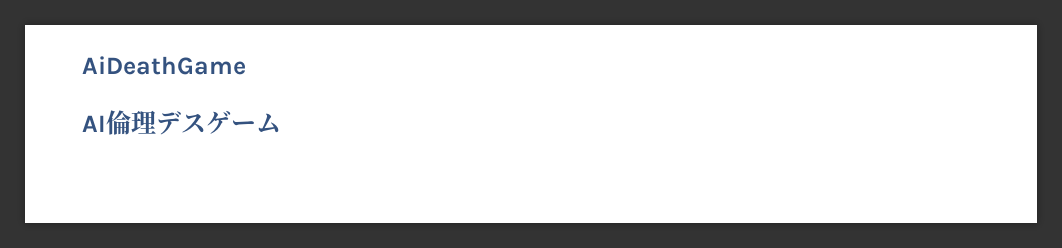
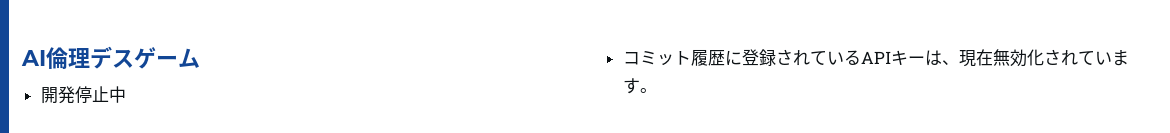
- AiDeathGame
+ 開発停止中
+ コミット履歴に登録されているAPIキーは、現在無効化されています。

